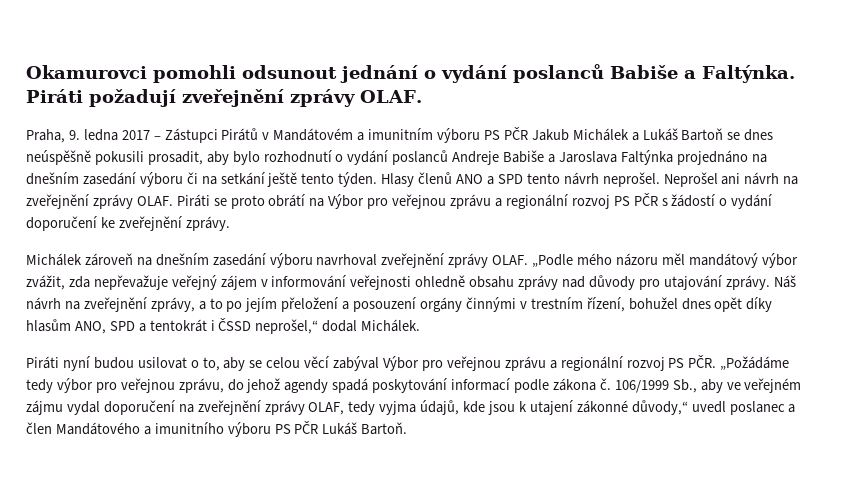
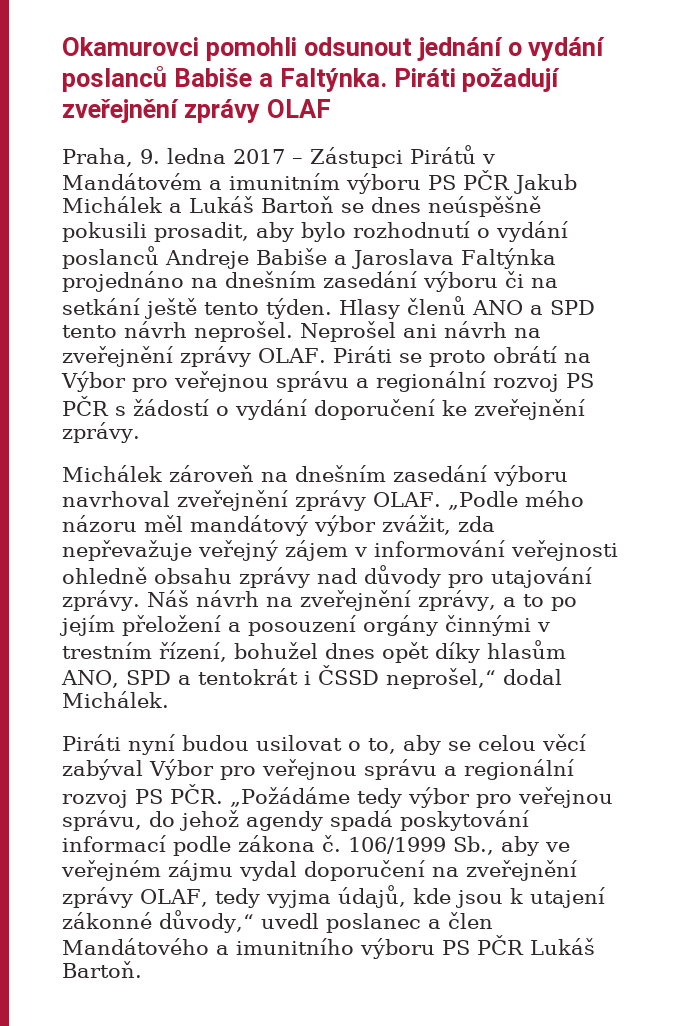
- Piráti požadují zveřejnění zprávy OLAF.
+ Piráti požadují zveřejnění zprávy OLAF
- Piráti se proto obrátí na Výbor pro veřejnou zprávu a regionální rozvoj PS PČR s žádostí o vydání doporučení ke zveřejnění zprávy.
+ Piráti se proto obrátí na Výbor pro veřejnou správu a regionální rozvoj PS PČR s žádostí o vydání doporučení ke zveřejnění zprávy.
- Piráti nyní budou usilovat o to, aby se celou věcí zabýval Výbor pro veřejnou zprávu a regionální rozvoj PS PČR. „Požádáme tedy výbor pro veřejnou zprávu, do jehož agendy spadá poskytování informací podle zákona č.
+ Piráti nyní budou usilovat o to, aby se celou věcí zabýval Výbor pro veřejnou správu a regionální rozvoj PS PČR. „Požádáme tedy výbor pro veřejnou správu, do jehož agendy spadá poskytování informací podle zákona č.

